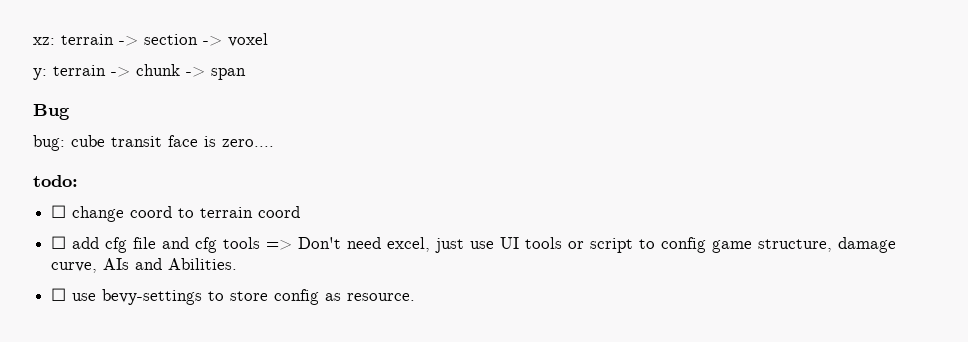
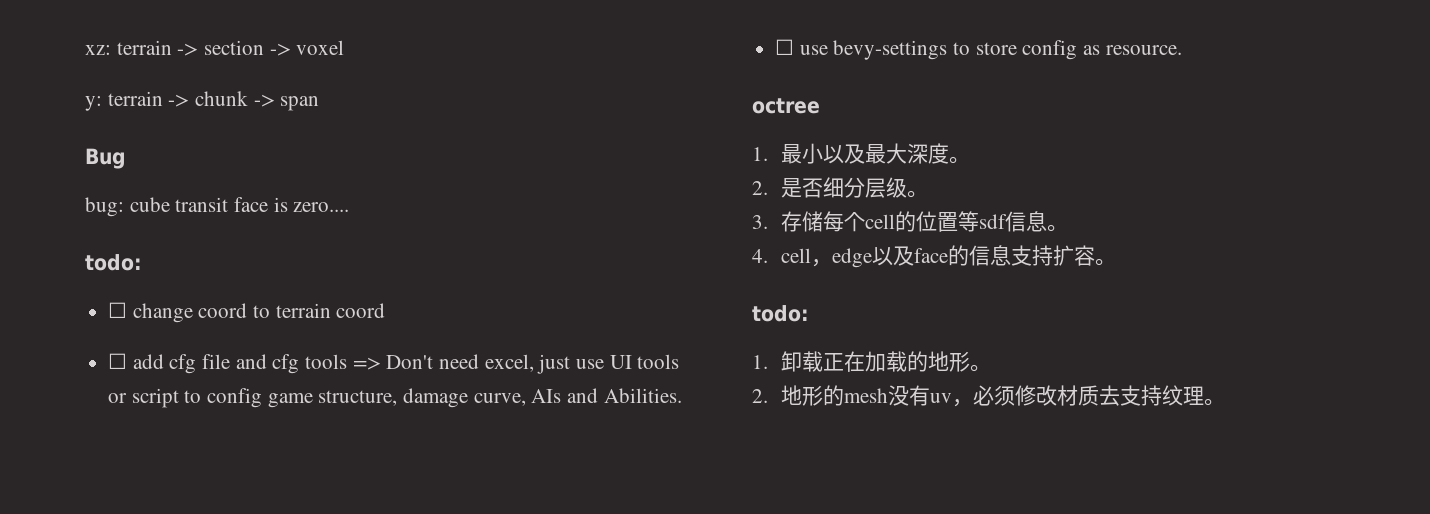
+ octree
+ 1.最小以及最大深度。
+ 2.是否细分层级。
+ 3.存储每个cell的位置等sdf信息。
+ 4. cell，edge以及face的信息支持扩容。
+ todo:
+ 1.卸载正在加载的地形。
+ 2.地形的mesh没有uv，必须修改材质去支持纹理。

